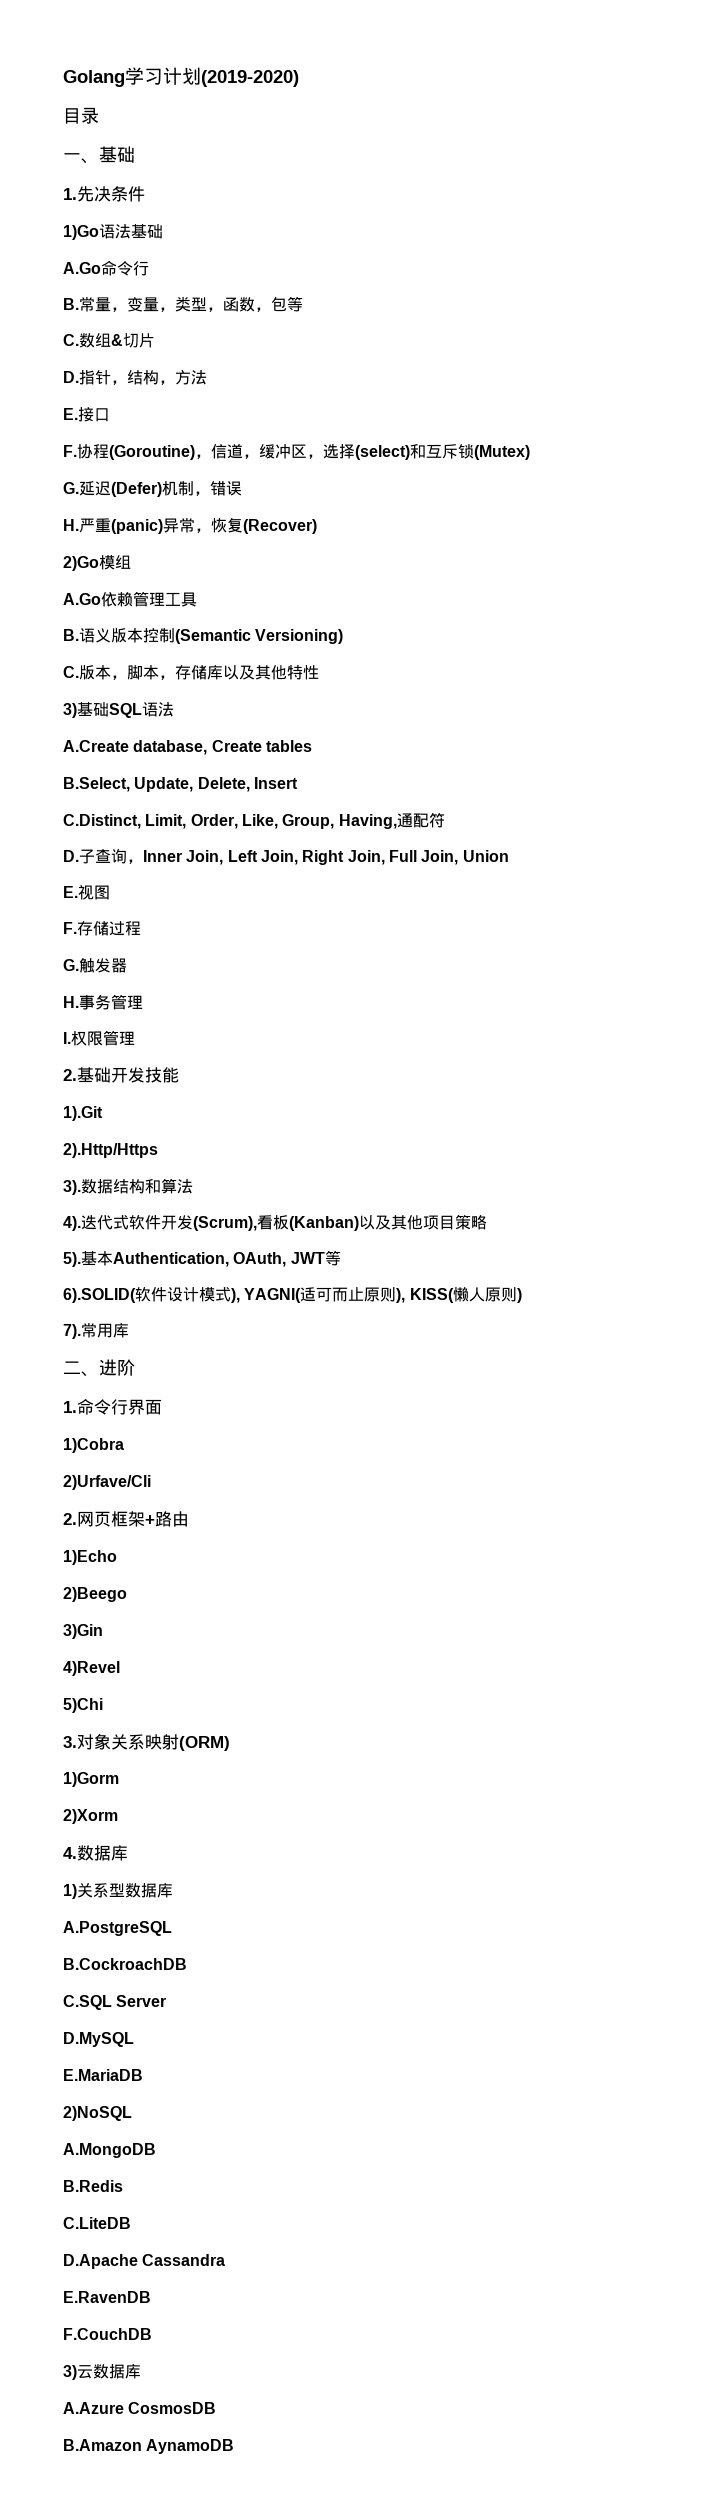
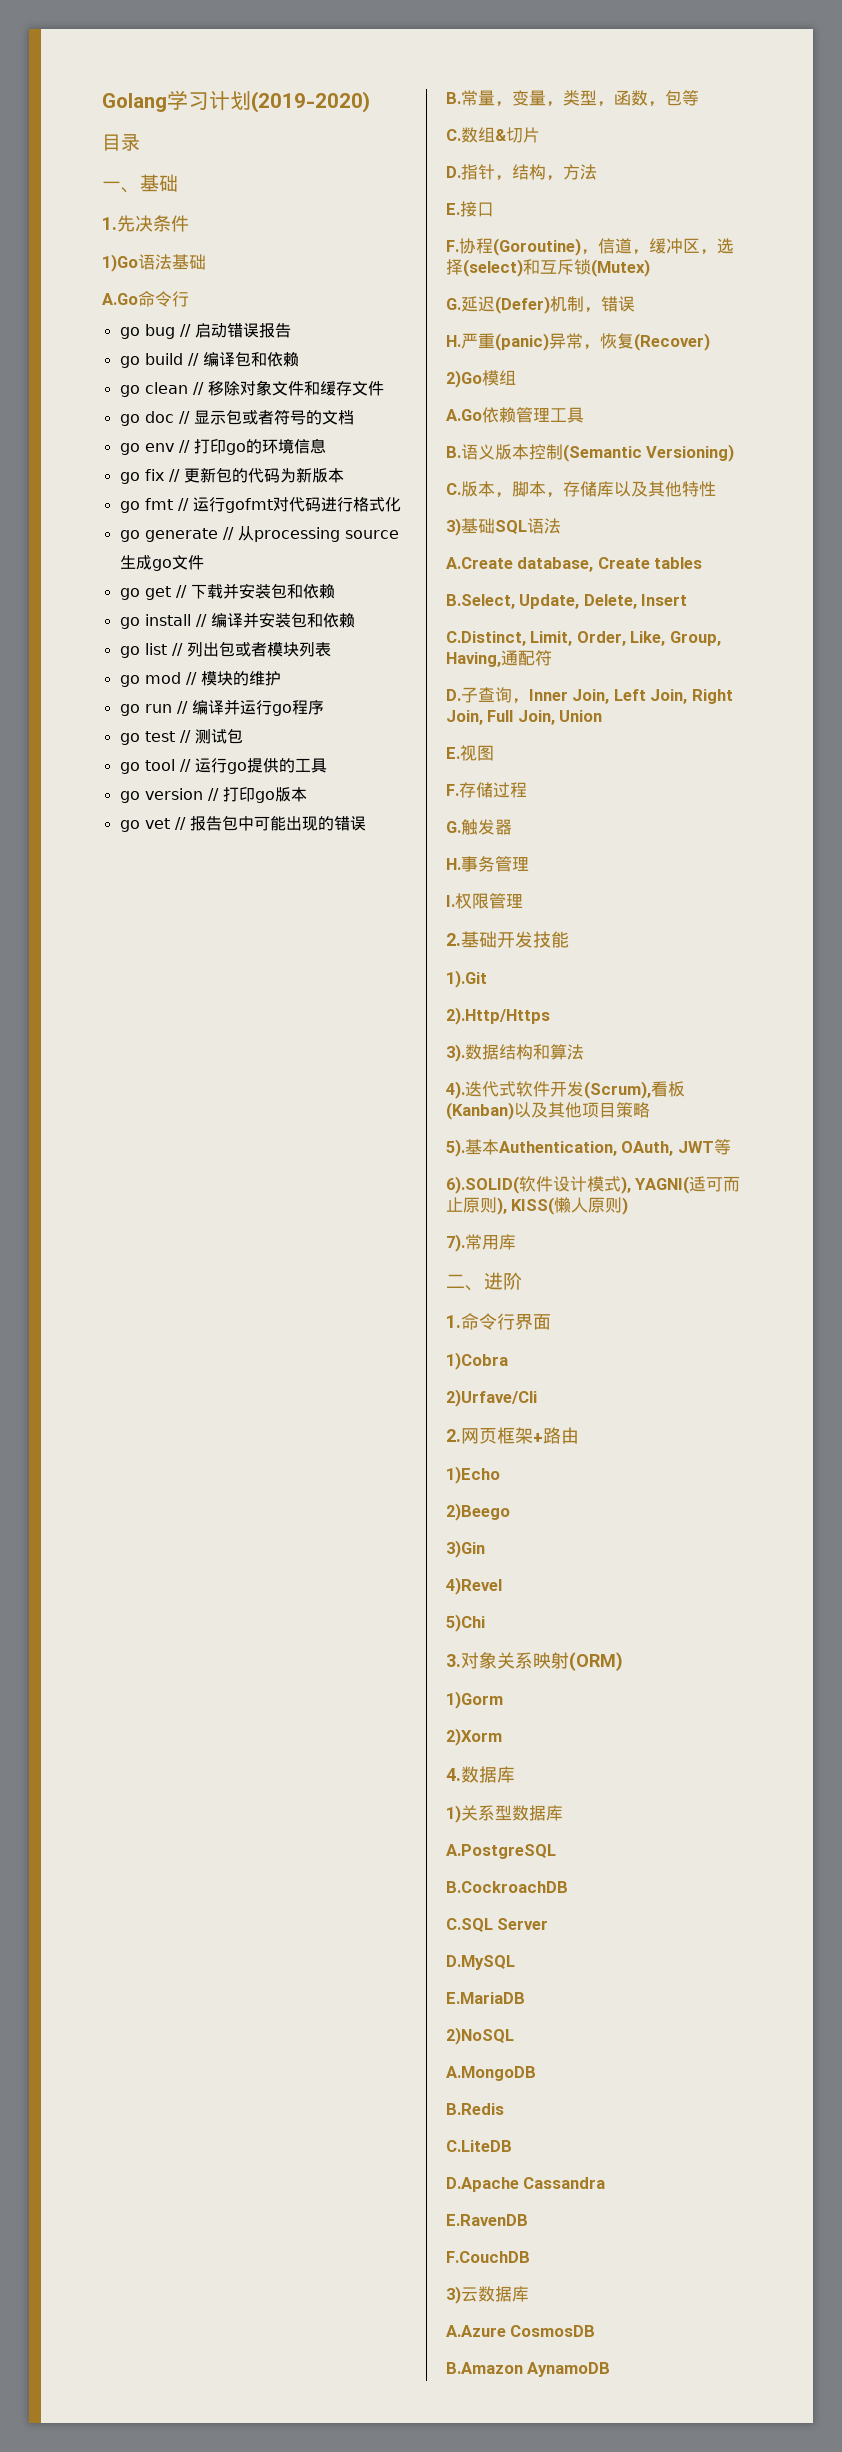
+ go bug // 启动错误报告
+ go build // 编译包和依赖
+ go clean // 移除对象文件和缓存文件
+ go doc // 显示包或者符号的文档
+ go env // 打印go的环境信息
+ go fix // 更新包的代码为新版本
+ go fmt // 运行gofmt对代码进行格式化
+ go generate // 从processing source生成go文件
+ go get // 下载并安装包和依赖
+ go install // 编译并安装包和依赖
+ go list // 列出包或者模块列表
+ go mod // 模块的维护
+ go run // 编译并运行go程序
+ go test // 测试包
+ go tool // 运行go提供的工具
+ go version // 打印go版本
+ go vet // 报告包中可能出现的错误

